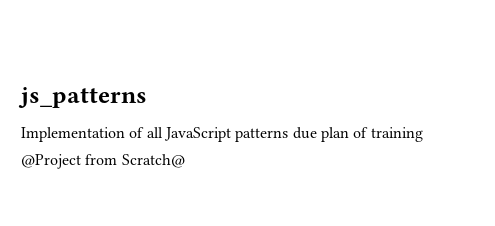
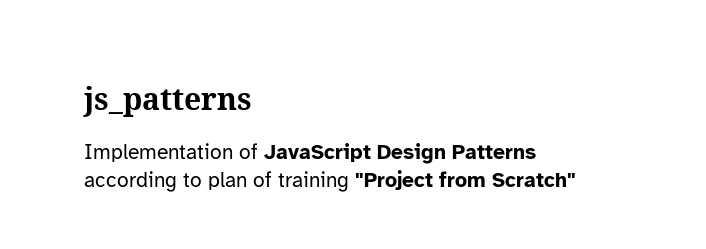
- Implementation of all JavaScript patterns due plan of training @Project from Scratch@
+ Implementation of JavaScript Design Patterns according to plan of training "Project from Scratch"

